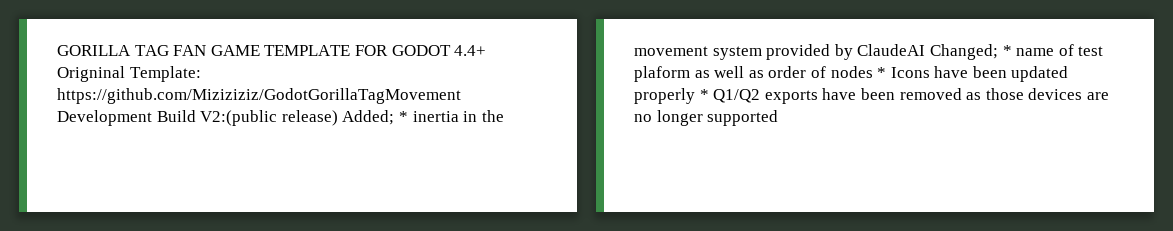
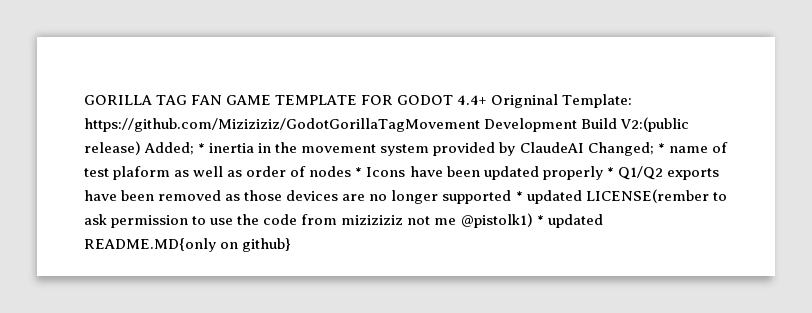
- GORILLA TAG FAN GAME TEMPLATE FOR GODOT 4.4+ Origninal Template: https://github.com/Miziziziz/GodotGorillaTagMovement Development Build V2:(public release) Added; * inertia in the movement system provided by ClaudeAI Changed; * name of test plaform as well as order of nodes * Icons have been updated properly * Q1/Q2 exports have been removed as those devices are no longer supported
+ GORILLA TAG FAN GAME TEMPLATE FOR GODOT 4.4+ Origninal Template: https://github.com/Miziziziz/GodotGorillaTagMovement Development Build V2:(public release) Added; * inertia in the movement system provided by ClaudeAI Changed; * name of test plaform as well as order of nodes * Icons have been updated properly * Q1/Q2 exports have been removed as those devices are no longer supported * updated LICENSE(rember to ask permission to use the code from miziziziz not me @pistolk1) * updated README.MD{only on github}

